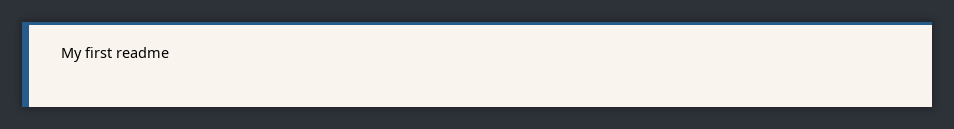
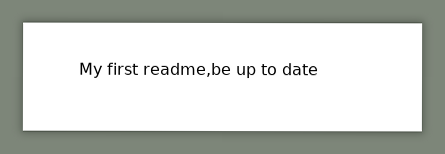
- My first readme
+ My first readme,be up to date

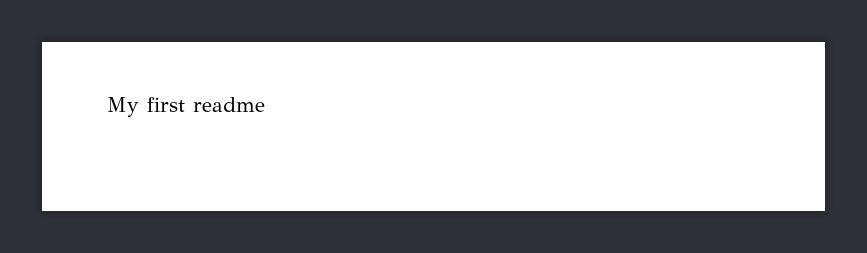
- My first readme,be up to date
+ My first readme

